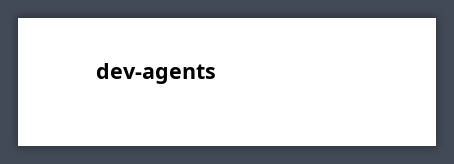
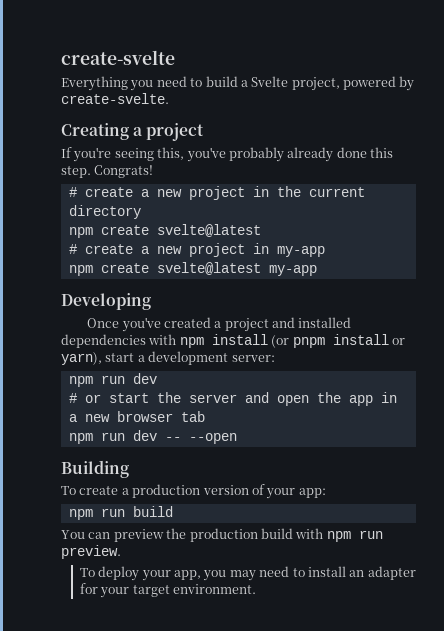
- dev-agents
+ create-svelte
+ Everything you need to build a Svelte project, powered by create-svelte.
+ Creating a project
+ If you're seeing this, you've probably already done this step. Congrats!
+ # create a new project in the current directory
+ npm create svelte@latest
+ # create a new project in my-app
+ npm create svelte@latest my-app
+ Developing
+ Once you've created a project and installed dependencies with npm install (or pnpm install or yarn), start a development server:
+ npm run dev
+ # or start the server and open the app in a new browser tab
+ npm run dev -- --open
+ Building
+ To create a production version of your app:
+ npm run build
+ You can preview the production build with npm run preview.
+ To deploy your app, you may need to install an adapter for your target environment.

